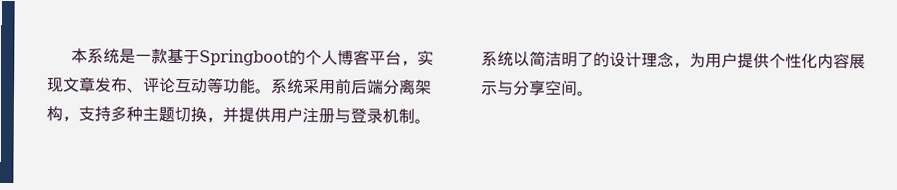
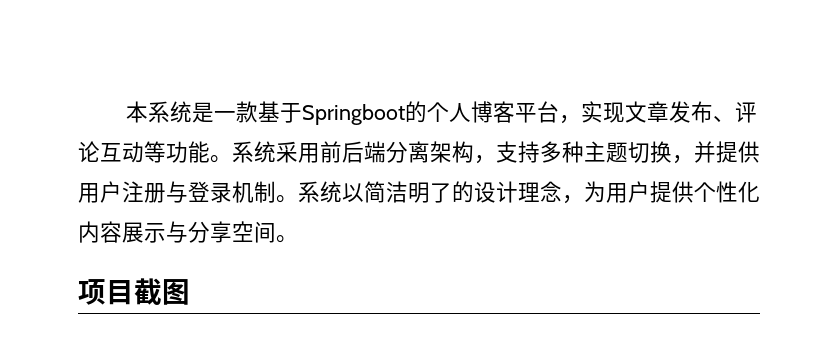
+ 项目截图

